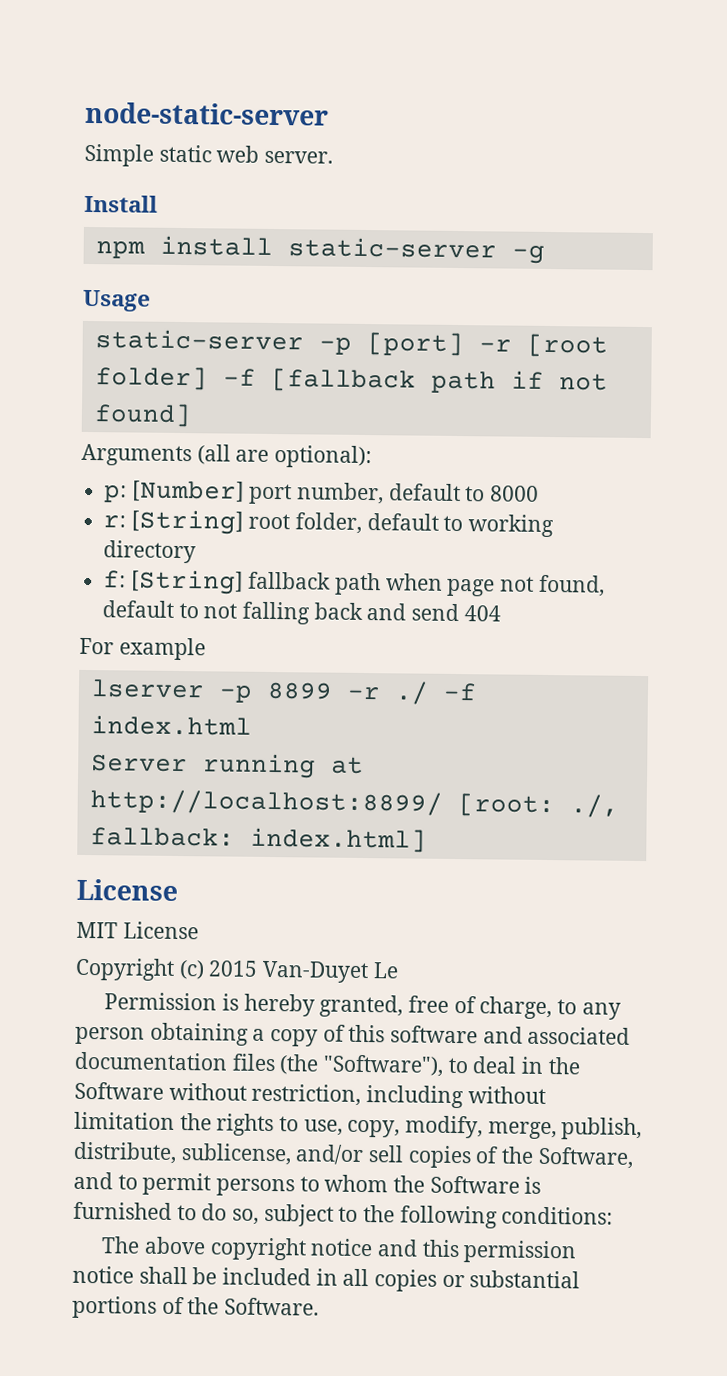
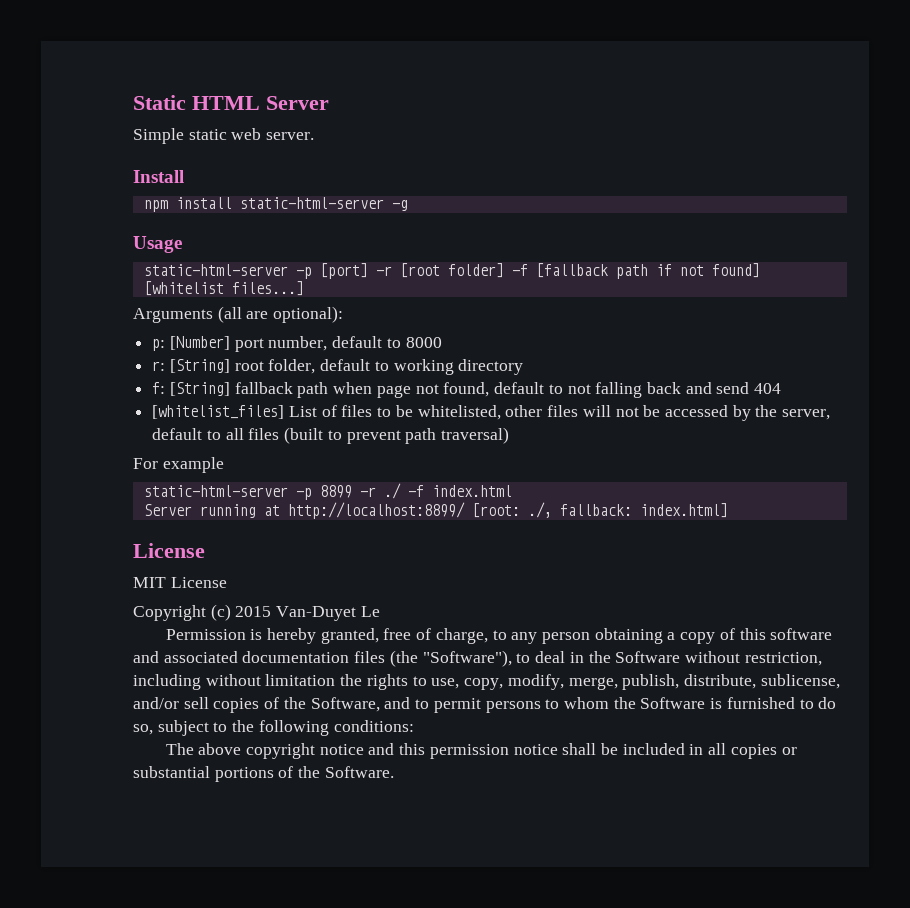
- node-static-server
+ Static HTML Server
- npm install static-server -g
+ npm install static-html-server -g
- static-server -p [port] -r [root folder] -f [fallback path if not found]
+ static-html-server -p [port] -r [root folder] -f [fallback path if not found] [whitelist files...]
+ [whitelist_files] List of files to be whitelisted, other files will not be accessed by the server, default to all files (built to prevent path traversal)
- lserver -p 8899 -r ./ -f index.html
+ static-html-server -p 8899 -r ./ -f index.html

